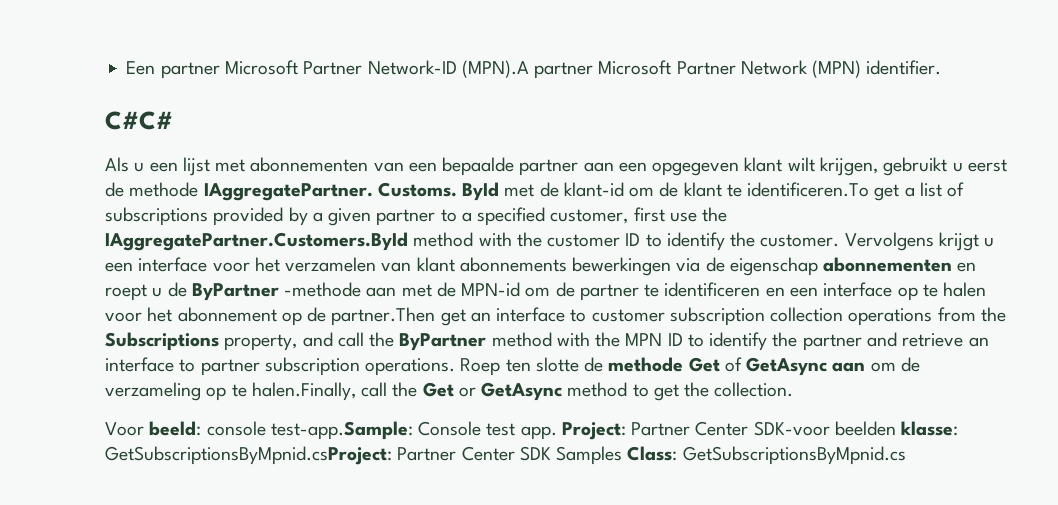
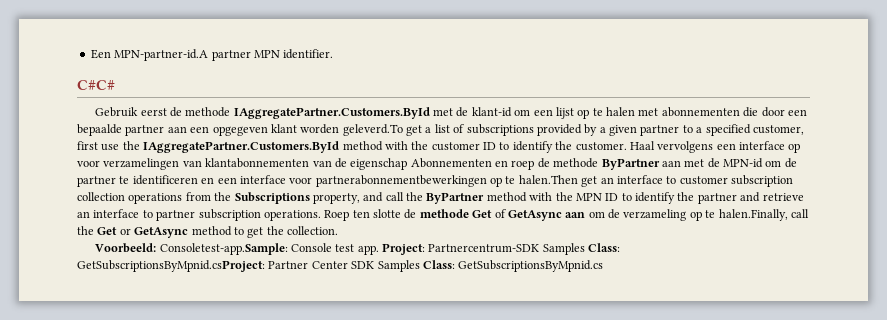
- Een partner Microsoft Partner Network-ID (MPN).A partner Microsoft Partner Network (MPN) identifier.
+ Een MPN-partner-id.A partner MPN identifier.
  C#C#
- Als u een lijst met abonnementen van een bepaalde partner aan een opgegeven klant wilt krijgen, gebruikt u eerst de methode IAggregatePartner. Customs. ById met de klant-id om de klant te identificeren.To get a list of subscriptions provided by a given partner to a specified customer, first use the IAggregatePartner.Customers.ById method with the customer ID to identify the customer.
+ Gebruik eerst de methode IAggregatePartner.Customers.ById met de klant-id om een lijst op te halen met abonnementen die door een bepaalde partner aan een opgegeven klant worden geleverd.To get a list of subscriptions provided by a given partner to a specified customer, first use the IAggregatePartner.Customers.ById method with the customer ID to identify the customer.
- Vervolgens krijgt u een interface voor het verzamelen van klant abonnements bewerkingen via de eigenschap abonnementen en roept u de ByPartner -methode aan met de MPN-id om de partner te identificeren en een interface op te halen voor het abonnement op de partner.Then get an interface to customer subscription collection operations from the Subscriptions property, and call the ByPartner method with the MPN ID to identify the partner and retrieve an interface to partner subscription operations.
+ Haal vervolgens een interface op voor verzamelingen van klantabonnementen van de eigenschap Abonnementen en roep de methode ByPartner aan met de MPN-id om de partner te identificeren en een interface voor partnerabonnementbewerkingen op te halen.Then get an interface to customer subscription collection operations from the Subscriptions property, and call the ByPartner method with the MPN ID to identify the partner and retrieve an interface to partner subscription operations.
- Voor beeld: console test-app.Sample: Console test app. Project: Partner Center SDK-voor beelden klasse: GetSubscriptionsByMpnid.csProject: Partner Center SDK Samples Class: GetSubscriptionsByMpnid.cs
+ Voorbeeld: Consoletest-app.Sample: Console test app. Project: Partnercentrum-SDK Samples Class: GetSubscriptionsByMpnid.csProject: Partner Center SDK Samples Class: GetSubscriptionsByMpnid.cs

